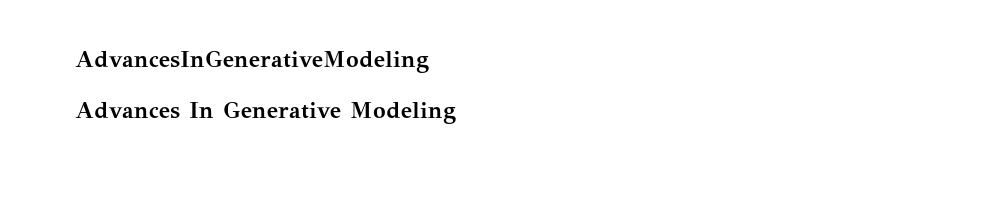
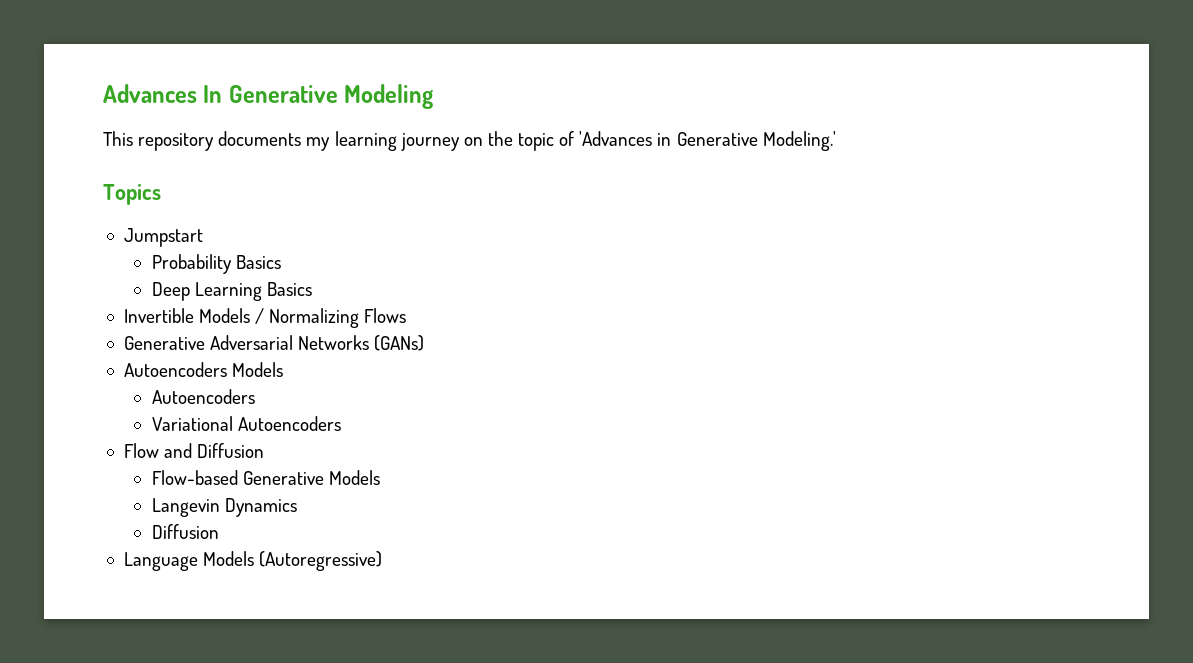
- AdvancesInGenerativeModeling
+ This repository documents my learning journey on the topic of 'Advances in Generative Modeling.'
+ Topics
+ Jumpstart
+ Probability Basics
+ Deep Learning Basics
+ Invertible Models / Normalizing Flows
+ Generative Adversarial Networks (GANs)
+ Autoencoders Models
+ Autoencoders
+ Variational Autoencoders
+ Flow and Diffusion
+ Flow-based Generative Models
+ Langevin Dynamics
+ Diffusion
+ Language Models (Autoregressive)

